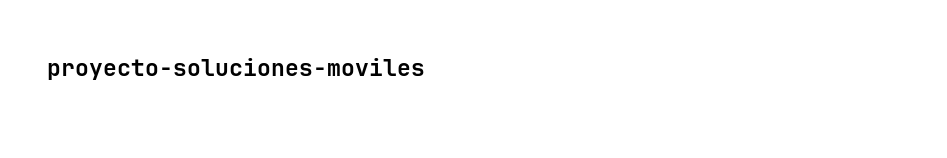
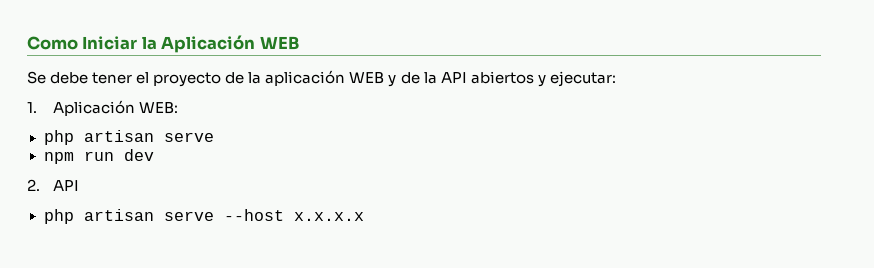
- proyecto-soluciones-moviles
+ Como Iniciar la Aplicación WEB
+ Se debe tener el proyecto de la aplicación WEB y de la API abiertos y ejecutar:
+ 1. Aplicación WEB:
+ php artisan serve
+ npm run dev
+ 2. API
+ php artisan serve --host x.x.x.x

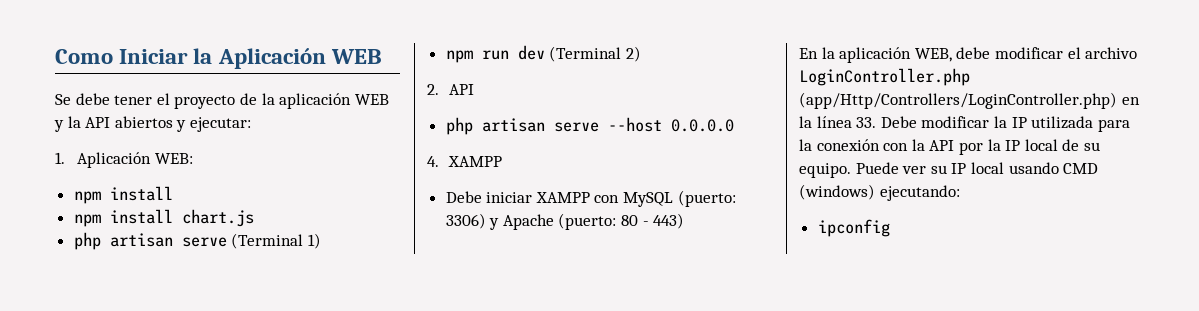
- Se debe tener el proyecto de la aplicación WEB y de la API abiertos y ejecutar:
+ Se debe tener el proyecto de la aplicación WEB y la API abiertos y ejecutar:
  1. Aplicación WEB:
- php artisan serve
+ npm install
+ npm install chart.js
+ php artisan serve (Terminal 1)
- npm run dev
+ npm run dev (Terminal 2)
- php artisan serve --host x.x.x.x
+ php artisan serve --host 0.0.0.0
+ 4. XAMPP
+ Debe iniciar XAMPP con MySQL (puerto: 3306) y Apache (puerto: 80 - 443)
+ En la aplicación WEB, debe modificar el archivo LoginController.php (app/Http/Controllers/LoginController.php) en la línea 33. Debe modificar la IP utilizada para la conexión con la API por la IP local de su equipo. Puede ver su IP local usando CMD (windows) ejecutando:
+ ipconfig

